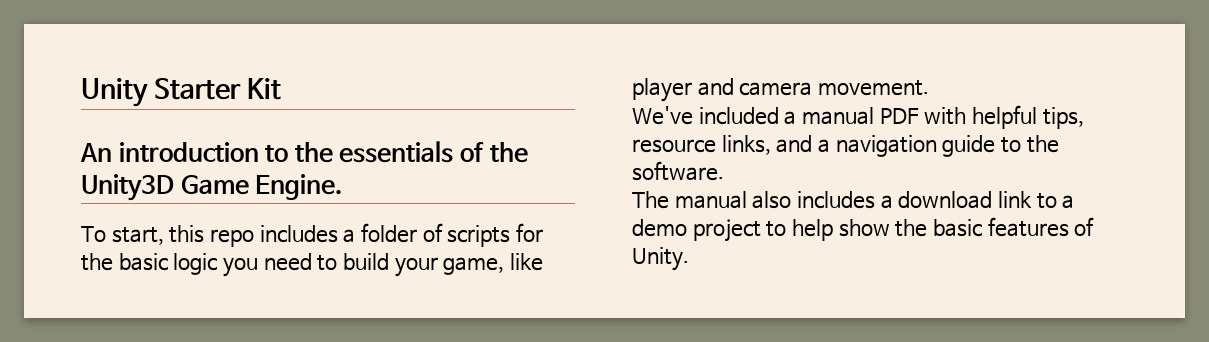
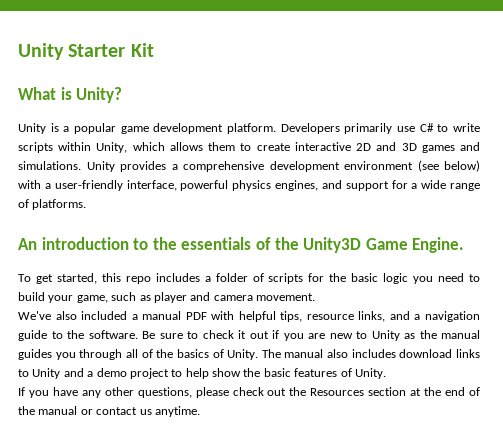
+ What is Unity?
+ Unity is a popular game development platform. Developers primarily use C# to write scripts within Unity, which allows them to create interactive 2D and 3D games and simulations. Unity provides a comprehensive development environment (see below) with a user-friendly interface, powerful physics engines, and support for a wide range of platforms.
- To start, this repo includes a folder of scripts for the basic logic you need to build your game, like player and camera movement.
+ To get started, this repo includes a folder of scripts for the basic logic you need to build your game, such as player and camera movement.
- We've included a manual PDF with helpful tips, resource links, and a navigation guide to the software.
- The manual also includes a download link to a demo project to help show the basic features of Unity.
+ We've also included a manual PDF with helpful tips, resource links, and a navigation guide to the software. Be sure to check it out if you are new to Unity as the manual guides you through all of the basics of Unity. The manual also includes download links to Unity and a demo project to help show the basic features of Unity.
+ If you have any other questions, please check out the Resources section at the end of the manual or contact us anytime.

